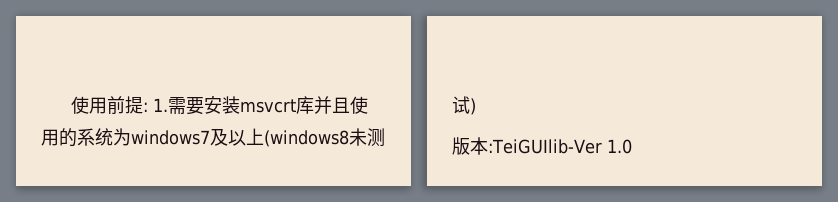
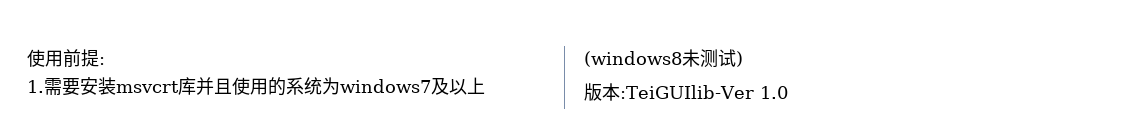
- 使用前提: 1.需要安装msvcrt库并且使用的系统为windows7及以上(windows8未测试)
+ 使用前提:
+ 1.需要安装msvcrt库并且使用的系统为windows7及以上(windows8未测试)

